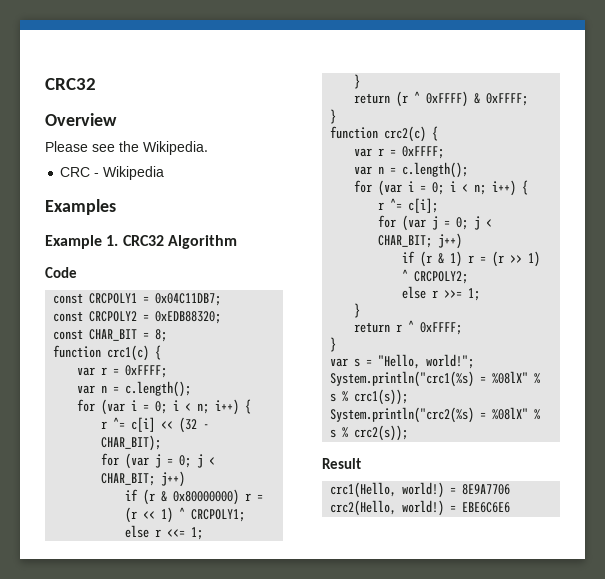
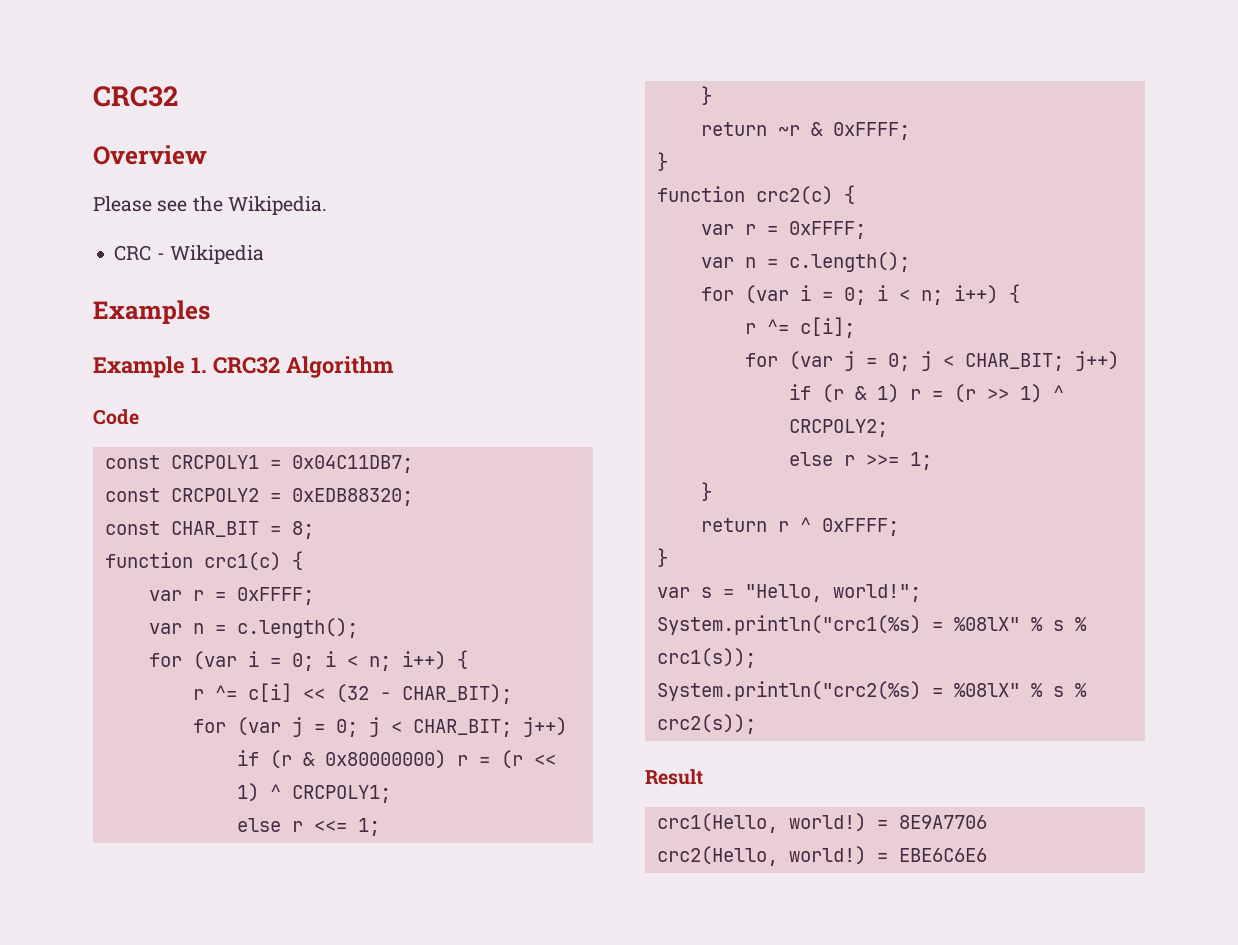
- return (r ^ 0xFFFF) & 0xFFFF;
+ return ~r & 0xFFFF;

